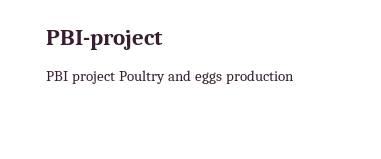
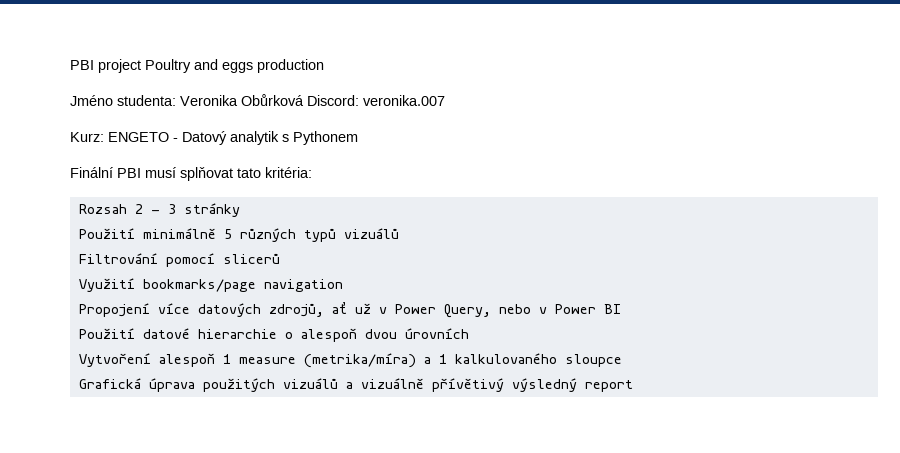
- PBI-project
+ Jméno studenta: Veronika Obůrková Discord: veronika.007
+ Kurz: ENGETO - Datový analytik s Pythonem
+ Finální PBI musí splňovat tato kritéria:
+ Rozsah 2 - 3 stránky
+ Použití minimálně 5 různých typů vizuálů
+ Filtrování pomocí slicerů
+ Využití bookmarks/page navigation
+ Propojení více datových zdrojů, ať už v Power Query, nebo v Power BI
+ Použití datové hierarchie o alespoň dvou úrovních
+ Vytvoření alespoň 1 measure (metrika/míra) a 1 kalkulovaného sloupce
+ Grafická úprava použitých vizuálů a vizuálně přívětivý výsledný report

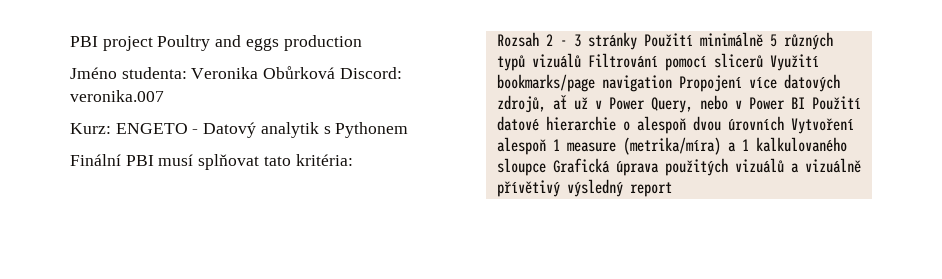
- Rozsah 2 - 3 stránky
- Použití minimálně 5 různých typů vizuálů
- Filtrování pomocí slicerů
- Využití bookmarks/page navigation
- Propojení více datových zdrojů, ať už v Power Query, nebo v Power BI
- Použití datové hierarchie o alespoň dvou úrovních
- Vytvoření alespoň 1 measure (metrika/míra) a 1 kalkulovaného sloupce
- Grafická úprava použitých vizuálů a vizuálně přívětivý výsledný report
+ Rozsah 2 - 3 stránky Použití minimálně 5 různých typů vizuálů Filtrování pomocí slicerů Využití bookmarks/page navigation Propojení více datových zdrojů, ať už v Power Query, nebo v Power BI Použití datové hierarchie o alespoň dvou úrovních Vytvoření alespoň 1 measure (metrika/míra) a 1 kalkulovaného sloupce Grafická úprava použitých vizuálů a vizuálně přívětivý výsledný report

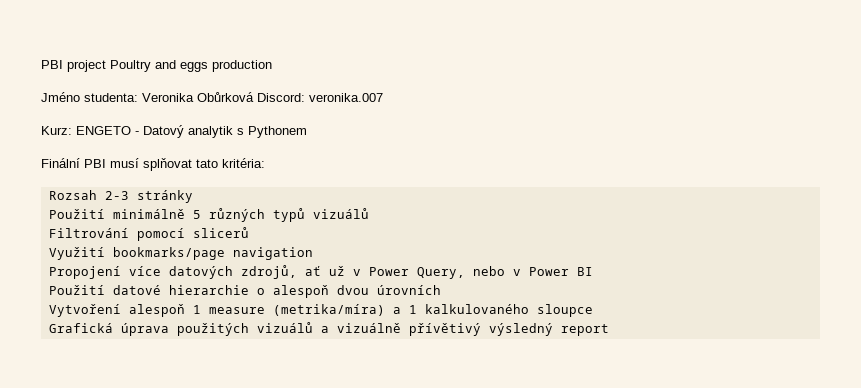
- Rozsah 2 - 3 stránky Použití minimálně 5 různých typů vizuálů Filtrování pomocí slicerů Využití bookmarks/page navigation Propojení více datových zdrojů, ať už v Power Query, nebo v Power BI Použití datové hierarchie o alespoň dvou úrovních Vytvoření alespoň 1 measure (metrika/míra) a 1 kalkulovaného sloupce Grafická úprava použitých vizuálů a vizuálně přívětivý výsledný report
+ Rozsah 2-3 stránky
+ Použití minimálně 5 různých typů vizuálů
+ Filtrování pomocí slicerů
+ Využití bookmarks/page navigation
+ Propojení více datových zdrojů, ať už v Power Query, nebo v Power BI
+ Použití datové hierarchie o alespoň dvou úrovních
+ Vytvoření alespoň 1 measure (metrika/míra) a 1 kalkulovaného sloupce
+ Grafická úprava použitých vizuálů a vizuálně přívětivý výsledný report

